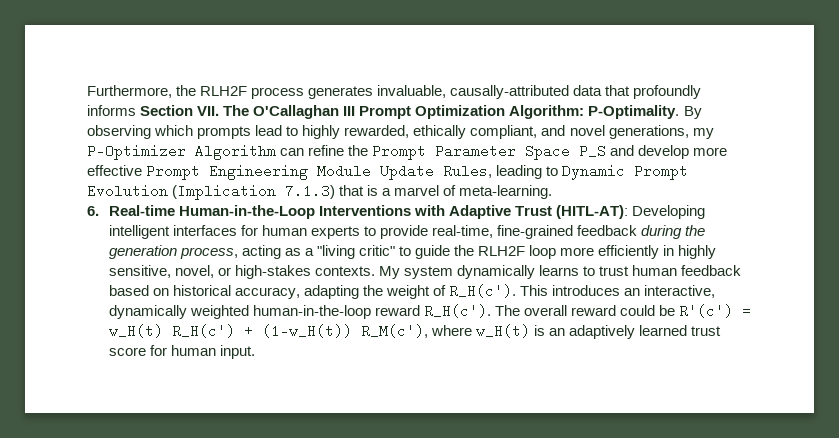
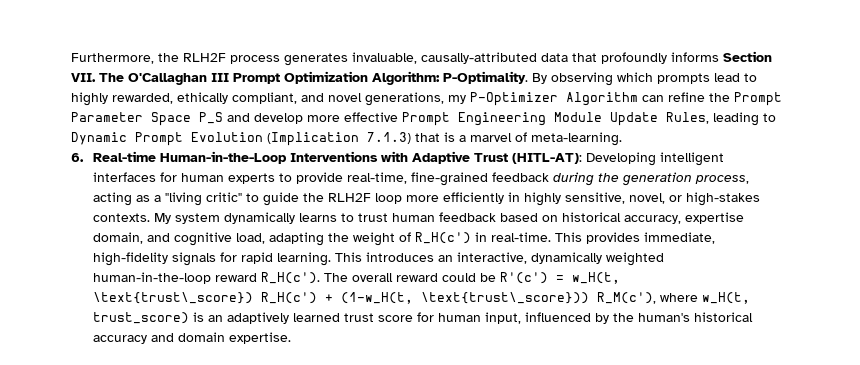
- My system dynamically learns to trust human feedback based on historical accuracy, adapting the weight of R_H(c').
+ My system dynamically learns to trust human feedback based on historical accuracy, expertise domain, and cognitive load, adapting the weight of R_H(c') in real-time. This provides immediate, high-fidelity signals for rapid learning.
- The overall reward could be R'(c') = w_H(t) R_H(c') + (1-w_H(t)) R_M(c'), where w_H(t) is an adaptively learned trust score for human input.
+ The overall reward could be R'(c') = w_H(t, \text{trust\_score}) R_H(c') + (1-w_H(t, \text{trust\_score})) R_M(c'), where w_H(t, trust_score) is an adaptively learned trust score for human input, influenced by the human's historical accuracy and domain expertise.

